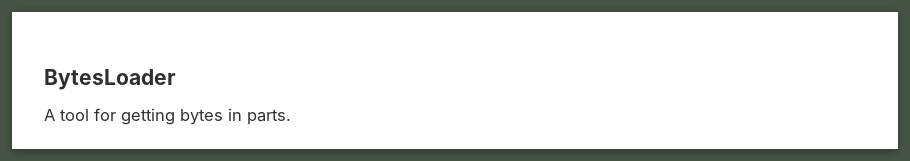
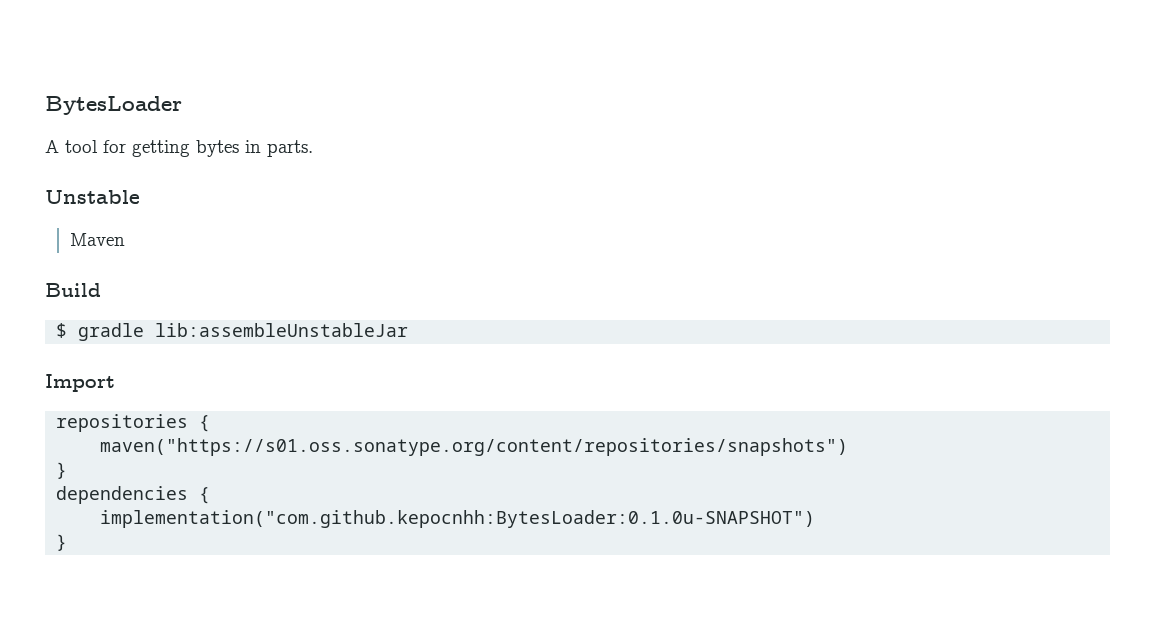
+ Unstable
+ Maven
+ Build
+ $ gradle lib:assembleUnstableJar
+ Import
+ repositories {
+ maven("https://s01.oss.sonatype.org/content/repositories/snapshots")
+ }
+ dependencies {
+ implementation("com.github.kepocnhh:BytesLoader:0.1.0u-SNAPSHOT")
+ }

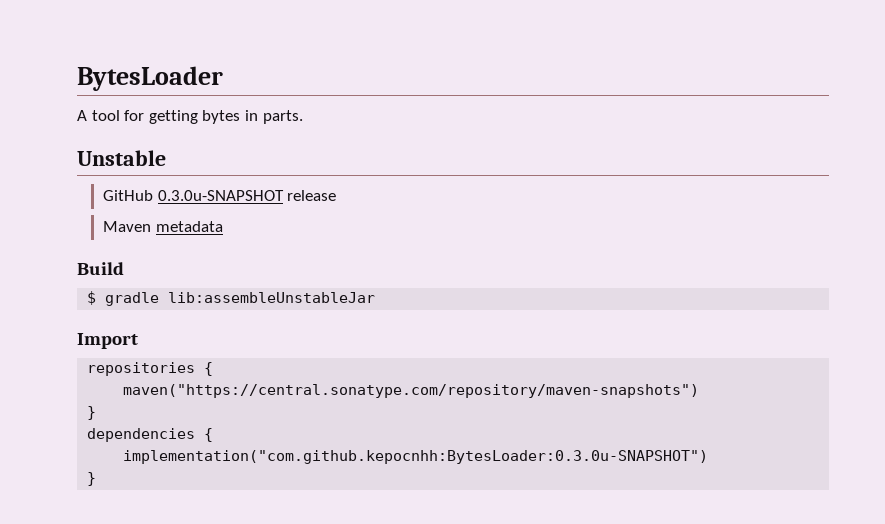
+ GitHub 0.3.0u-SNAPSHOT release
- Maven
+ Maven metadata
- maven("https://s01.oss.sonatype.org/content/repositories/snapshots")
+ maven("https://central.sonatype.com/repository/maven-snapshots")
- implementation("com.github.kepocnhh:BytesLoader:0.1.0u-SNAPSHOT")
+ implementation("com.github.kepocnhh:BytesLoader:0.3.0u-SNAPSHOT")

